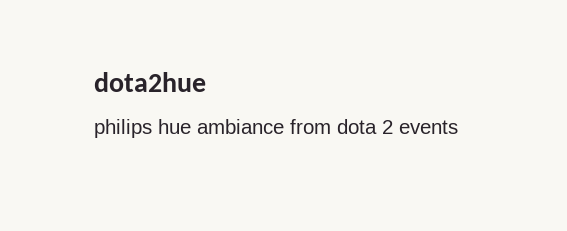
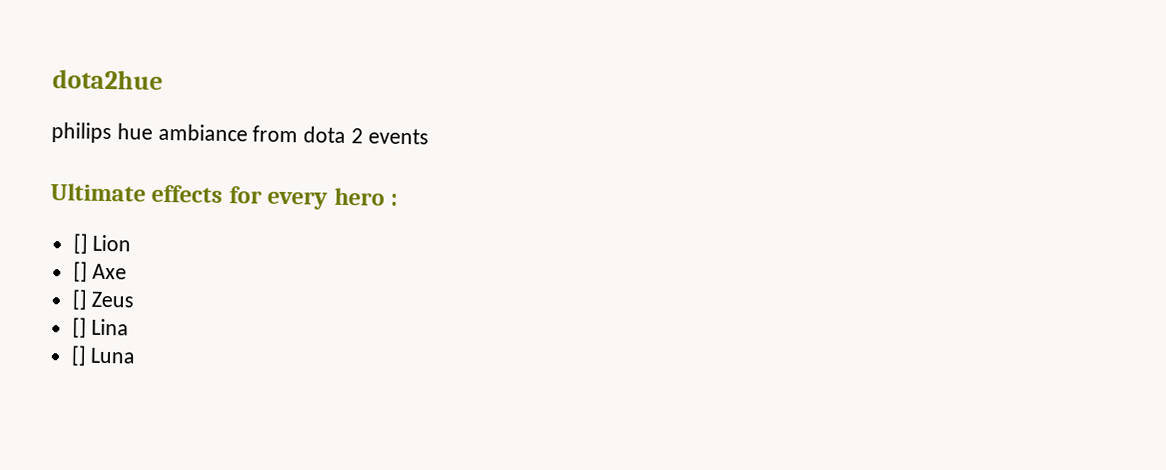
+ Ultimate effects for every hero :
+ [] Lion
+ [] Axe
+ [] Zeus
+ [] Lina
+ [] Luna

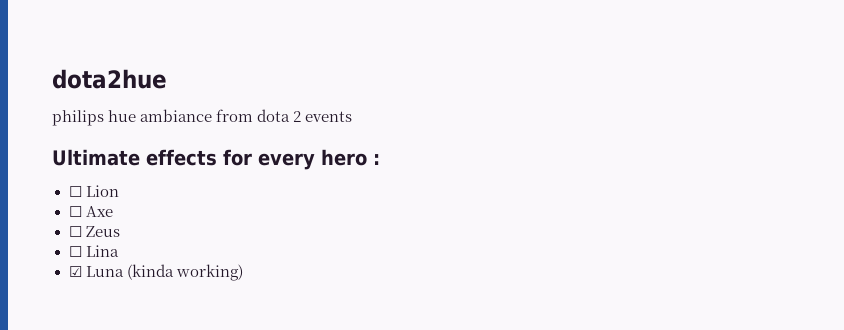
- [] Lion
+ ☐ Lion
- [] Axe
+ ☐ Axe
- [] Zeus
+ ☐ Zeus
- [] Lina
+ ☐ Lina
- [] Luna
+ ☑ Luna (kinda working)

